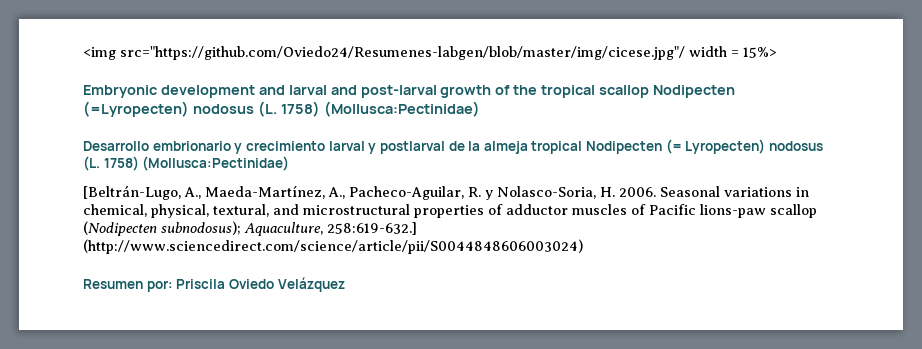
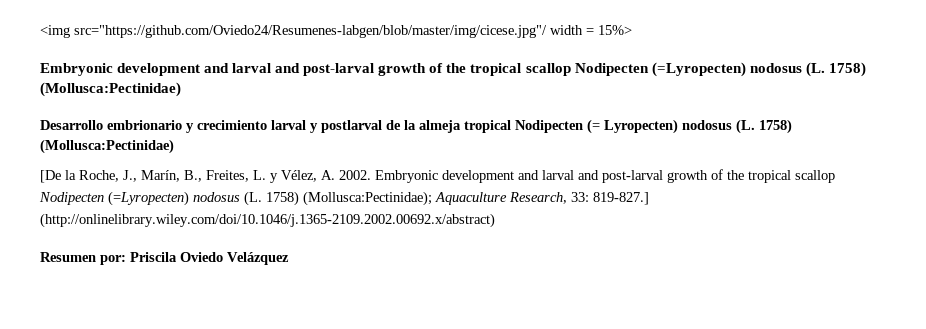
- [Beltrán-Lugo, A., Maeda-Martínez, A., Pacheco-Aguilar, R. y Nolasco-Soria, H. 2006. Seasonal variations in chemical, physical, textural, and microstructural properties of adductor muscles of Pacific lions-paw scallop (Nodipecten subnodosus); Aquaculture, 258:619-632.] (http://www.sciencedirect.com/science/article/pii/S0044848606003024)
+ [De la Roche, J., Marín, B., Freites, L. y Vélez, A. 2002. Embryonic development and larval and post-larval growth of the tropical scallop Nodipecten (=Lyropecten) nodosus (L. 1758) (Mollusca:Pectinidae); Aquaculture Research, 33: 819-827.] (http://onlinelibrary.wiley.com/doi/10.1046/j.1365-2109.2002.00692.x/abstract)

